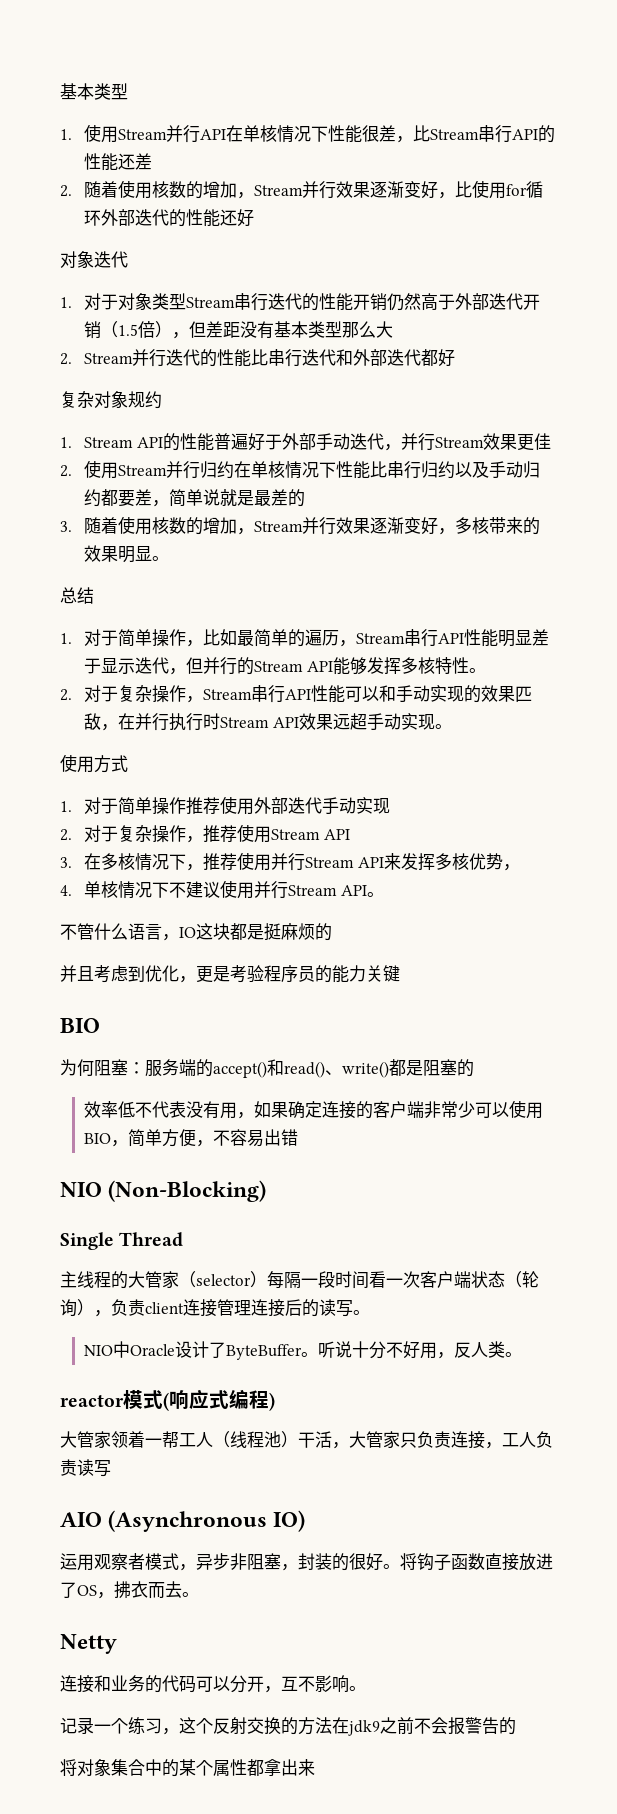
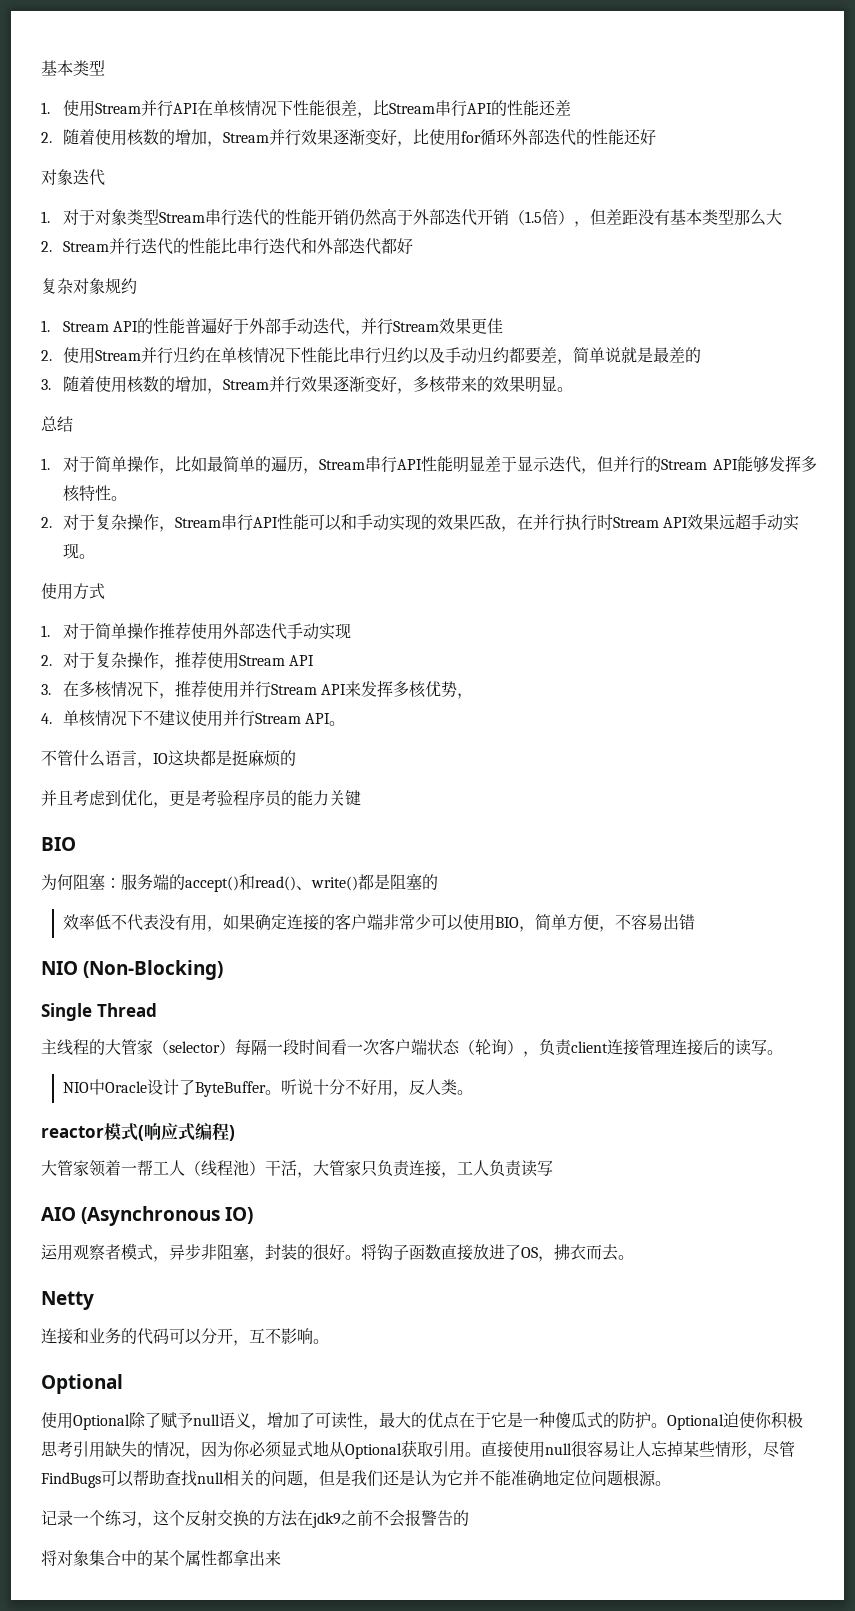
  连接和业务的代码可以分开，互不影响。
+ Optional
+ 使用Optional除了赋予null语义，增加了可读性，最大的优点在于它是一种傻瓜式的防护。Optional迫使你积极思考引用缺失的情况，因为你必须显式地从Optional获取引用。直接使用null很容易让人忘掉某些情形，尽管FindBugs可以帮助查找null相关的问题，但是我们还是认为它并不能准确地定位问题根源。

